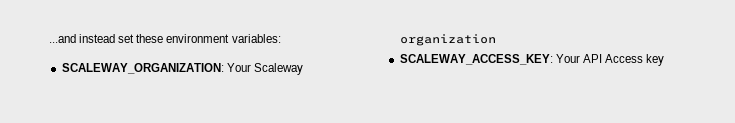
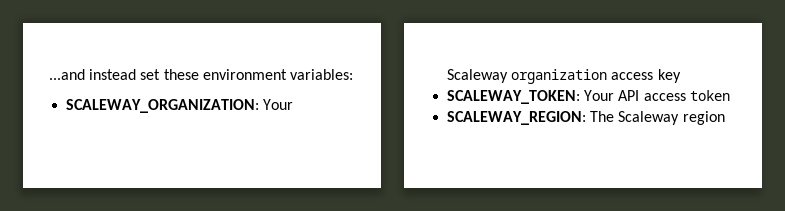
- SCALEWAY_ORGANIZATION: Your Scaleway organization
- SCALEWAY_ACCESS_KEY: Your API Access key
+ SCALEWAY_ORGANIZATION: Your Scaleway organization access key
+ SCALEWAY_TOKEN: Your API access token
+ SCALEWAY_REGION: The Scaleway region

